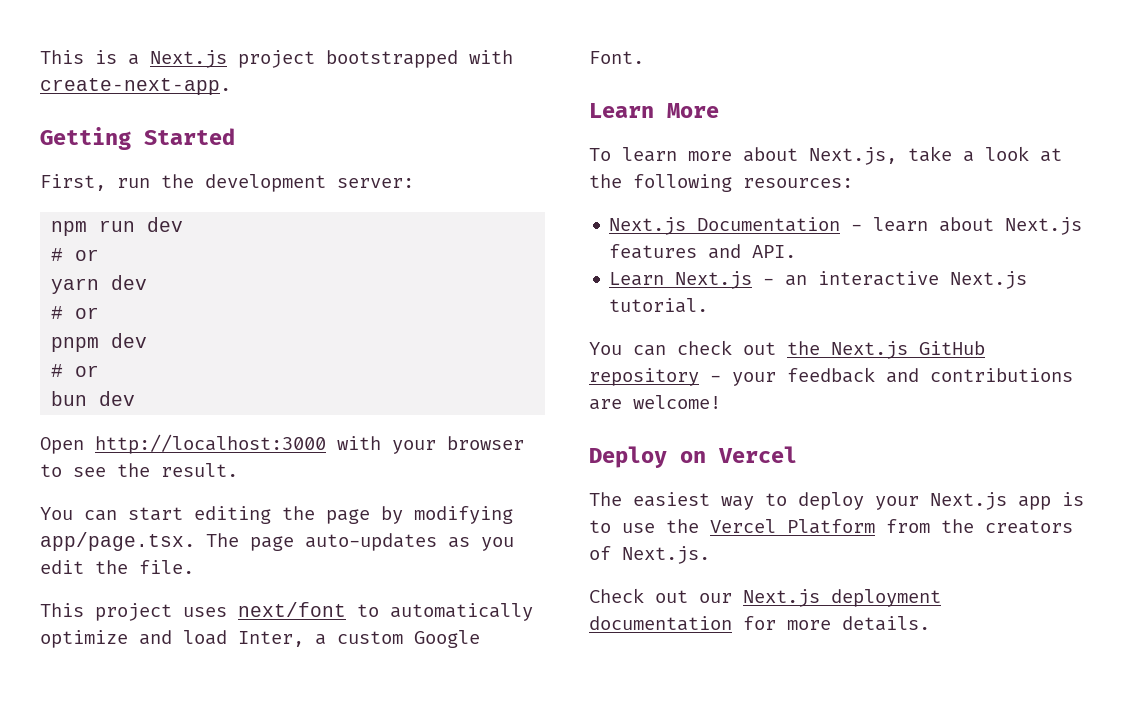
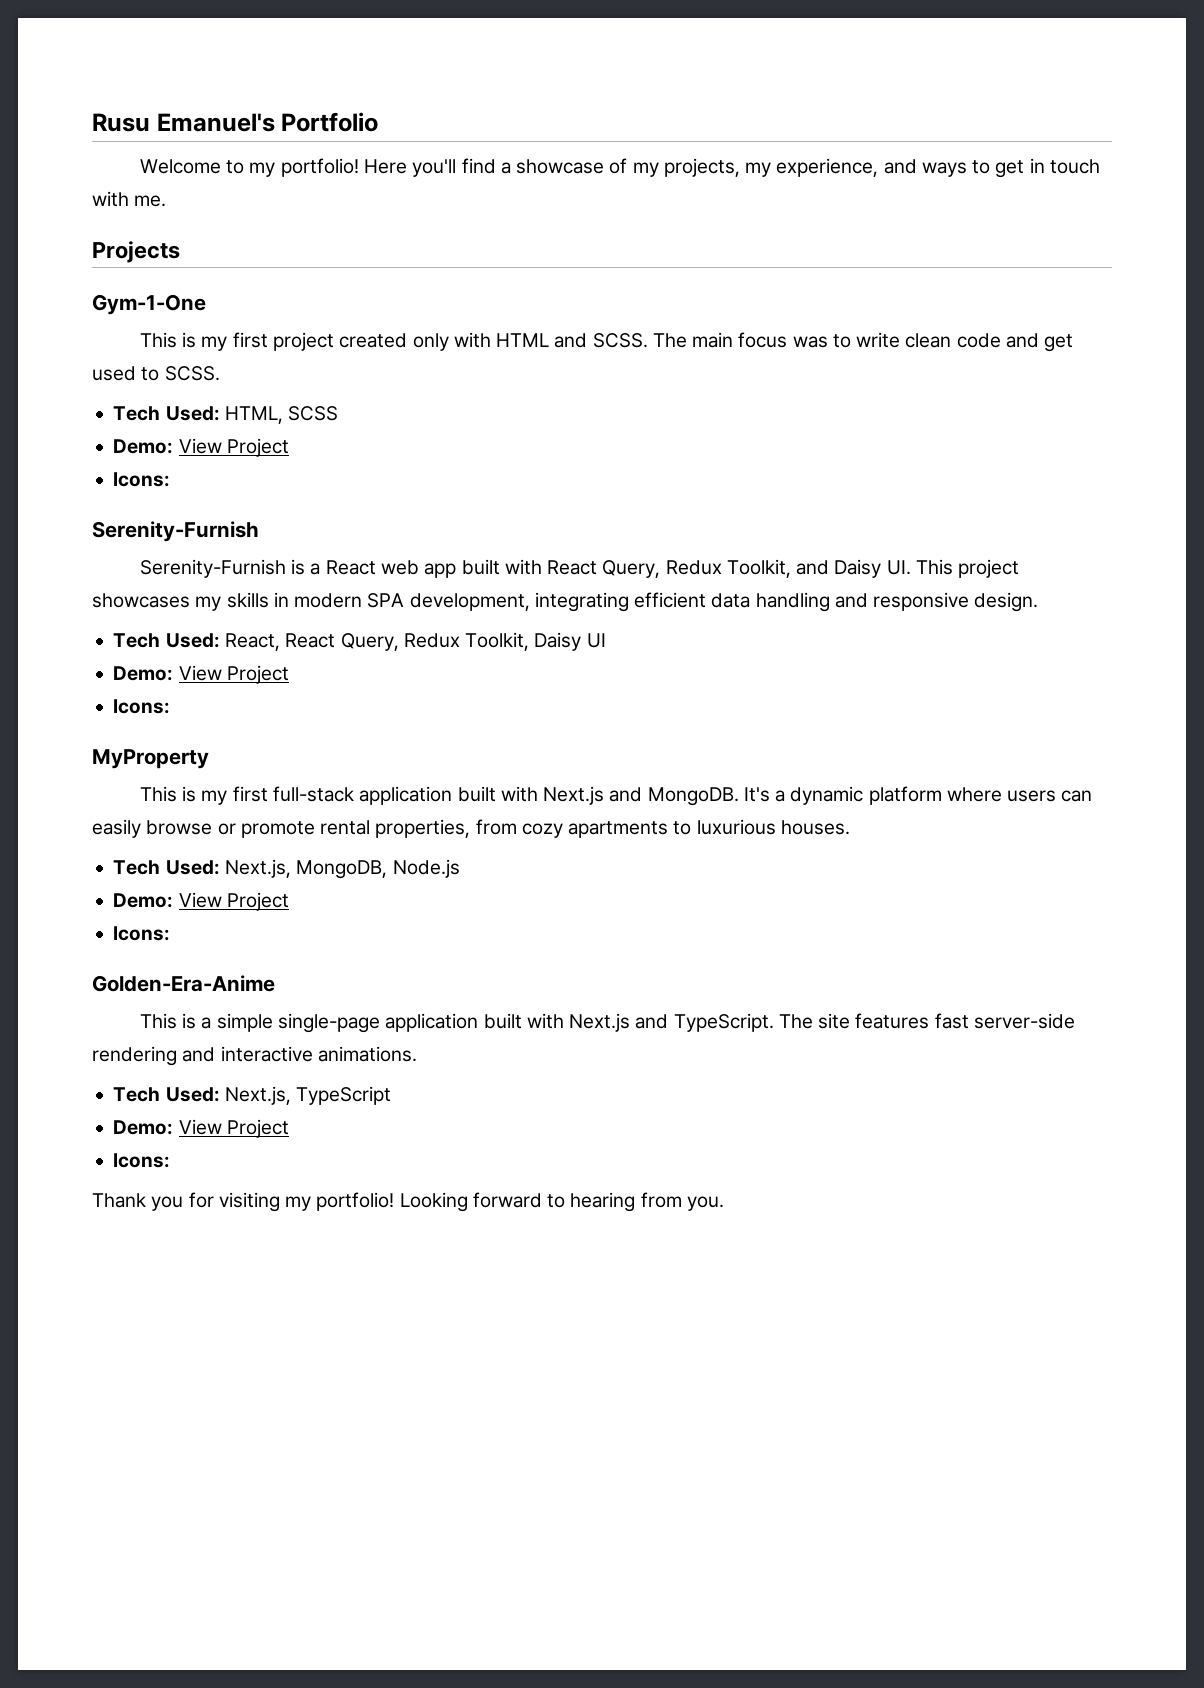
- This is a Next.js project bootstrapped with create-next-app.
- Getting Started
- First, run the development server:
- npm run dev
- # or
- yarn dev
- # or
- pnpm dev
- # or
- bun dev
- Open http://localhost:3000 with your browser to see the result.
- You can start editing the page by modifying app/page.tsx. The page auto-updates as you edit the file.
- This project uses next/font to automatically optimize and load Inter, a custom Google Font.
- Learn More
- To learn more about Next.js, take a look at the following resources:
- Next.js Documentation - learn about Next.js features and API.
- Learn Next.js - an interactive Next.js tutorial.
- You can check out the Next.js GitHub repository - your feedback and contributions are welcome!
- Deploy on Vercel
- The easiest way to deploy your Next.js app is to use the Vercel Platform from the creators of Next.js.
- Check out our Next.js deployment documentation for more details.
+ Rusu Emanuel's Portfolio
+ Welcome to my portfolio! Here you'll find a showcase of my projects, my experience, and ways to get in touch with me.
+ Projects
+ Gym-1-One
+ This is my first project created only with HTML and SCSS. The main focus was to write clean code and get used to SCSS.
+ Tech Used: HTML, SCSS
+ Demo: View Project
+ Icons:
+ Serenity-Furnish
+ Serenity-Furnish is a React web app built with React Query, Redux Toolkit, and Daisy UI. This project showcases my skills in modern SPA development, integrating efficient data handling and responsive design.
+ Tech Used: React, React Query, Redux Toolkit, Daisy UI
+ Demo: View Project
+ Icons:
+ MyProperty
+ This is my first full-stack application built with Next.js and MongoDB. It's a dynamic platform where users can easily browse or promote rental properties, from cozy apartments to luxurious houses.
+ Tech Used: Next.js, MongoDB, Node.js
+ Demo: View Project
+ Icons:
+ Golden-Era-Anime
+ This is a simple single-page application built with Next.js and TypeScript. The site features fast server-side rendering and interactive animations.
+ Tech Used: Next.js, TypeScript
+ Demo: View Project
+ Icons:
+ Thank you for visiting my portfolio! Looking forward to hearing from you.

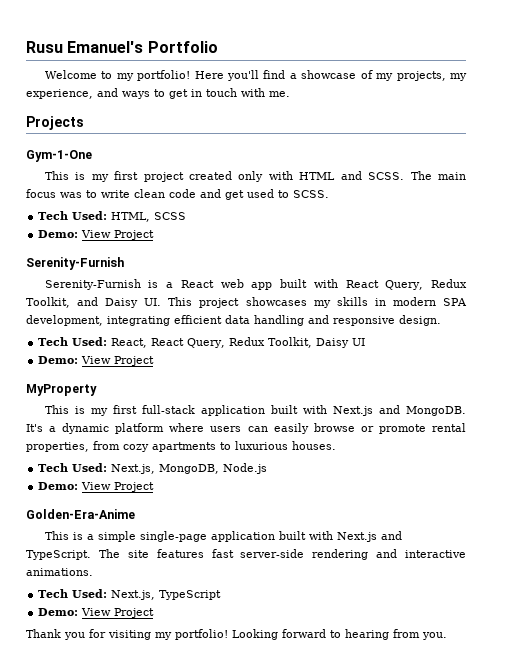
  Tech Used: HTML, SCSS
  Demo: View Project
- Icons:
  Tech Used: React, React Query, Redux Toolkit, Daisy UI
  Demo: View Project
- Icons:
  Tech Used: Next.js, MongoDB, Node.js
  Demo: View Project
- Icons:
  Tech Used: Next.js, TypeScript
  Demo: View Project
- Icons:

